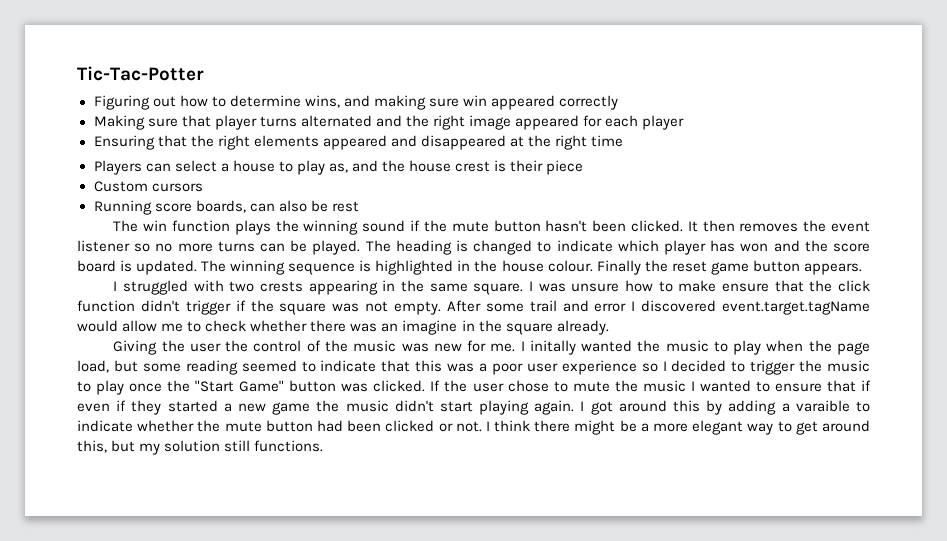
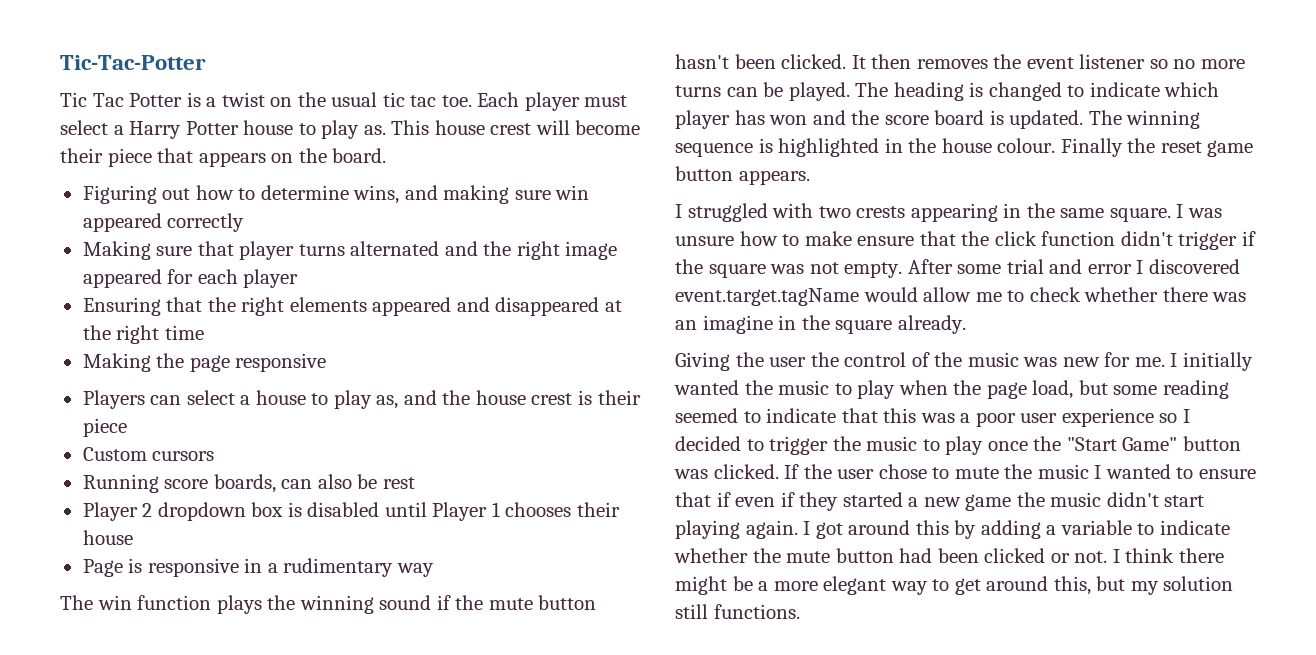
+ Tic Tac Potter is a twist on the usual tic tac toe. Each player must select a Harry Potter house to play as. This house crest will become their piece that appears on the board.
+ Making the page responsive
+ Player 2 dropdown box is disabled until Player 1 chooses their house
+ Page is responsive in a rudimentary way
- After some trail and error I discovered event.target.tagName would allow me to check whether there was an imagine in the square already.
+ After some trial and error I discovered event.target.tagName would allow me to check whether there was an imagine in the square already.
- I initally wanted the music to play when the page load, but some reading seemed to indicate that this was a poor user experience so I decided to trigger the music to play once the "Start Game" button was clicked.
+ I initially wanted the music to play when the page load, but some reading seemed to indicate that this was a poor user experience so I decided to trigger the music to play once the "Start Game" button was clicked.
- I got around this by adding a varaible to indicate whether the mute button had been clicked or not.
+ I got around this by adding a variable to indicate whether the mute button had been clicked or not.

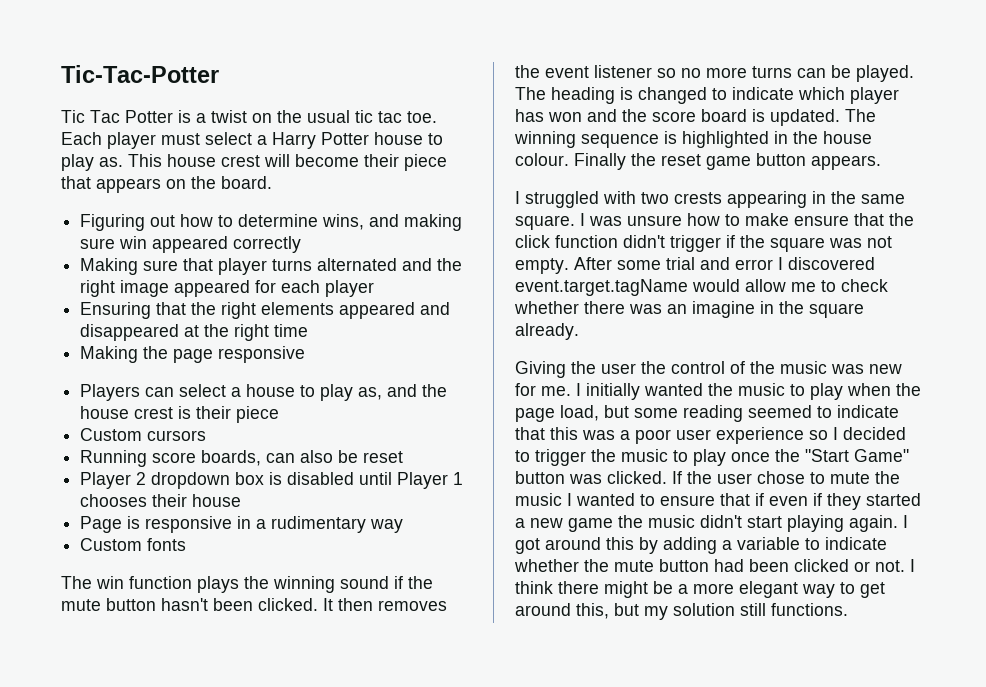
- Running score boards, can also be rest
+ Running score boards, can also be reset
+ Custom fonts

